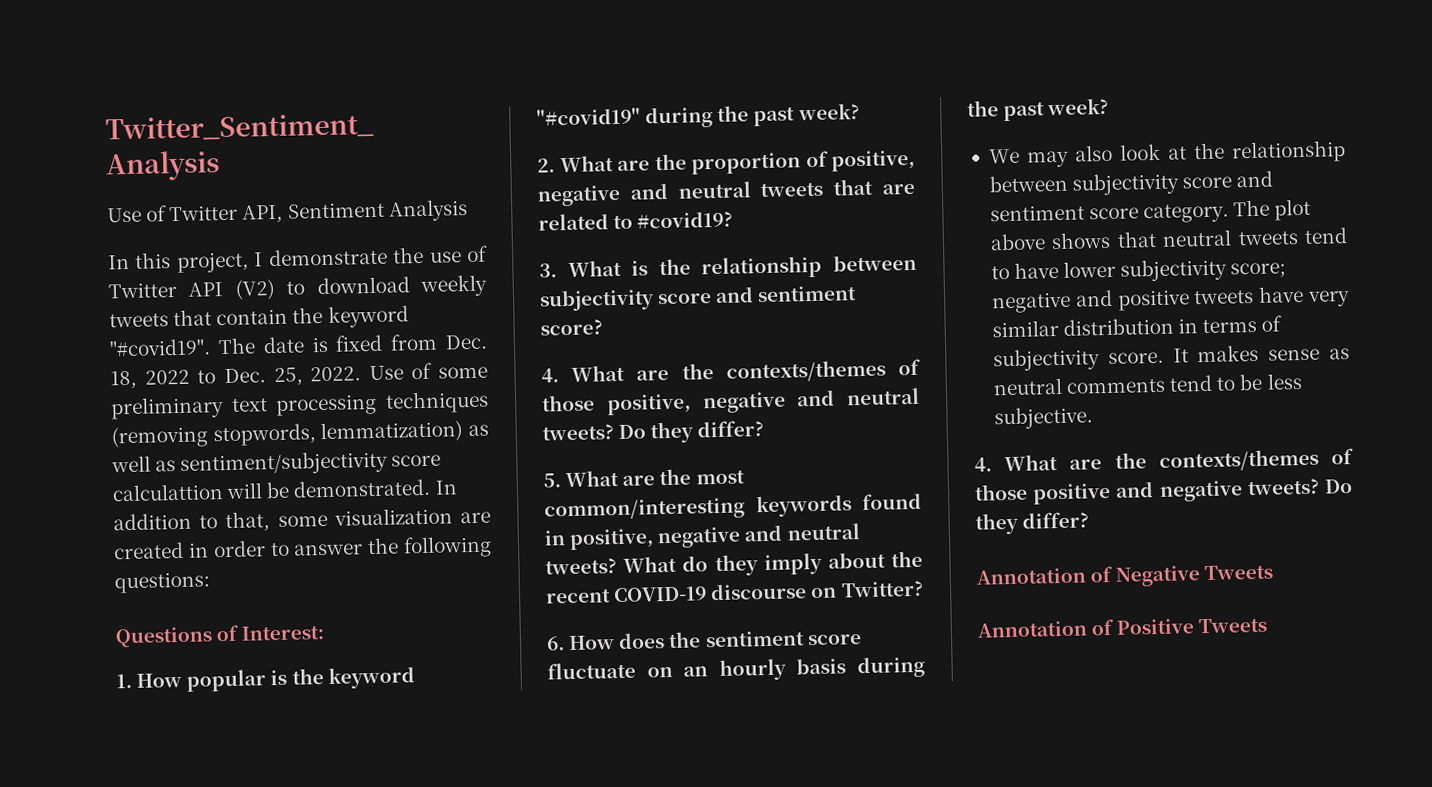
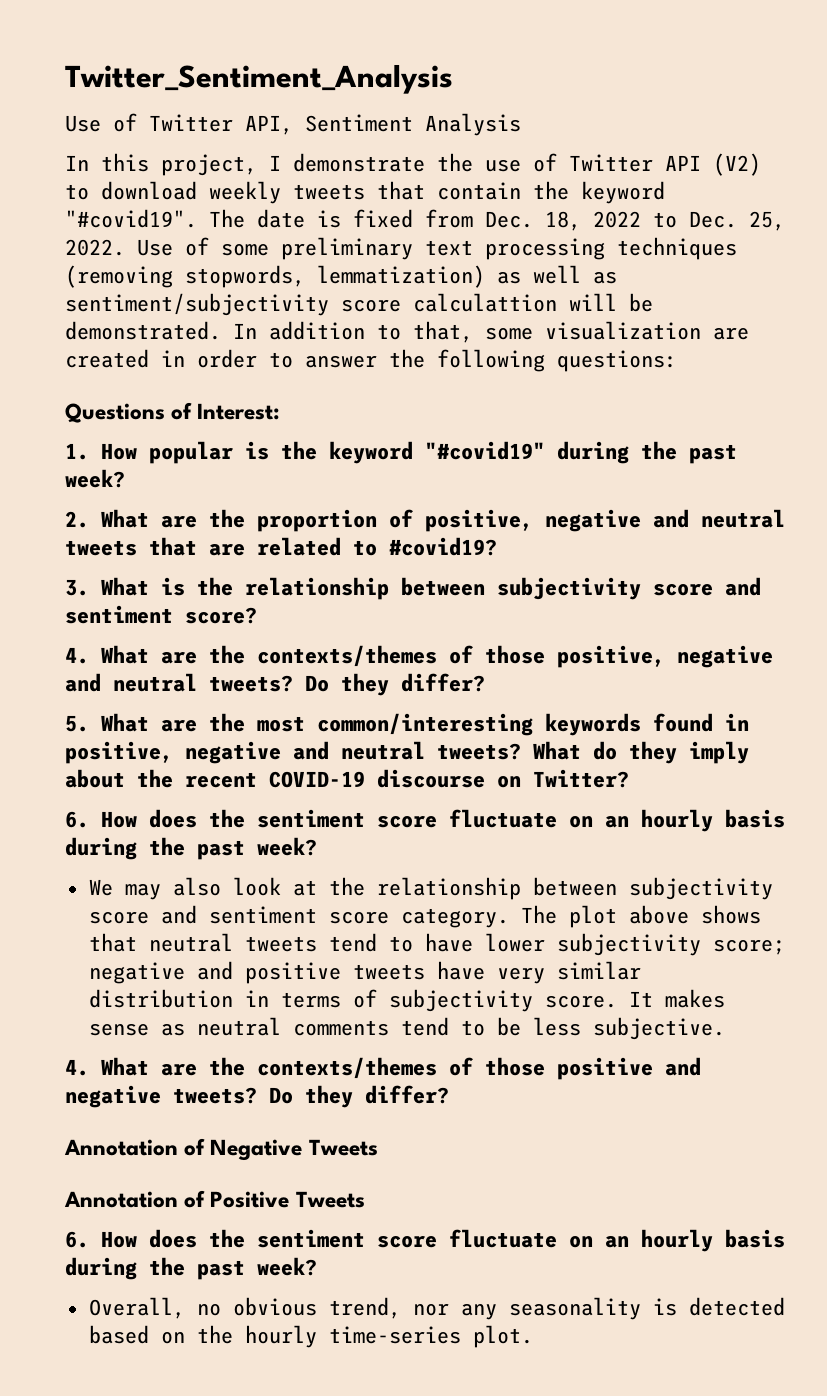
  Annotation of Positive Tweets
+ 6. How does the sentiment score fluctuate on an hourly basis during the past week?
+ Overall, no obvious trend, nor any seasonality is detected based on the hourly time-series plot.

